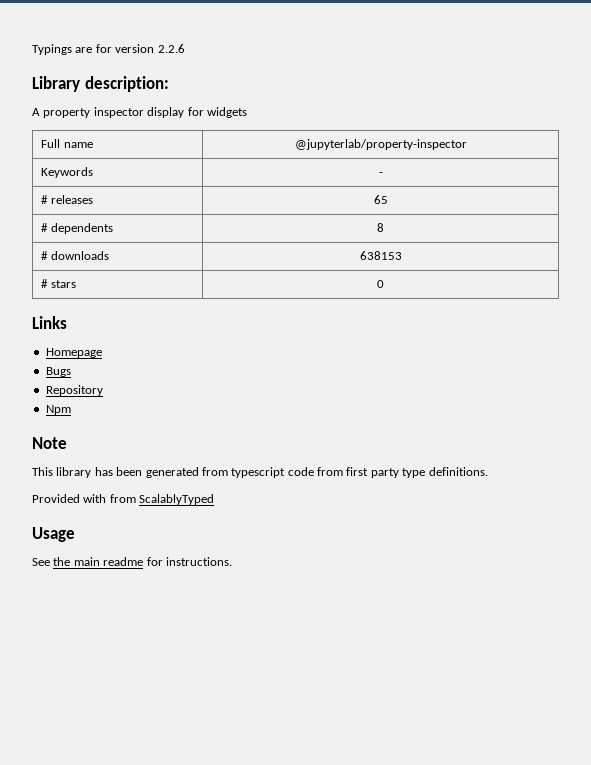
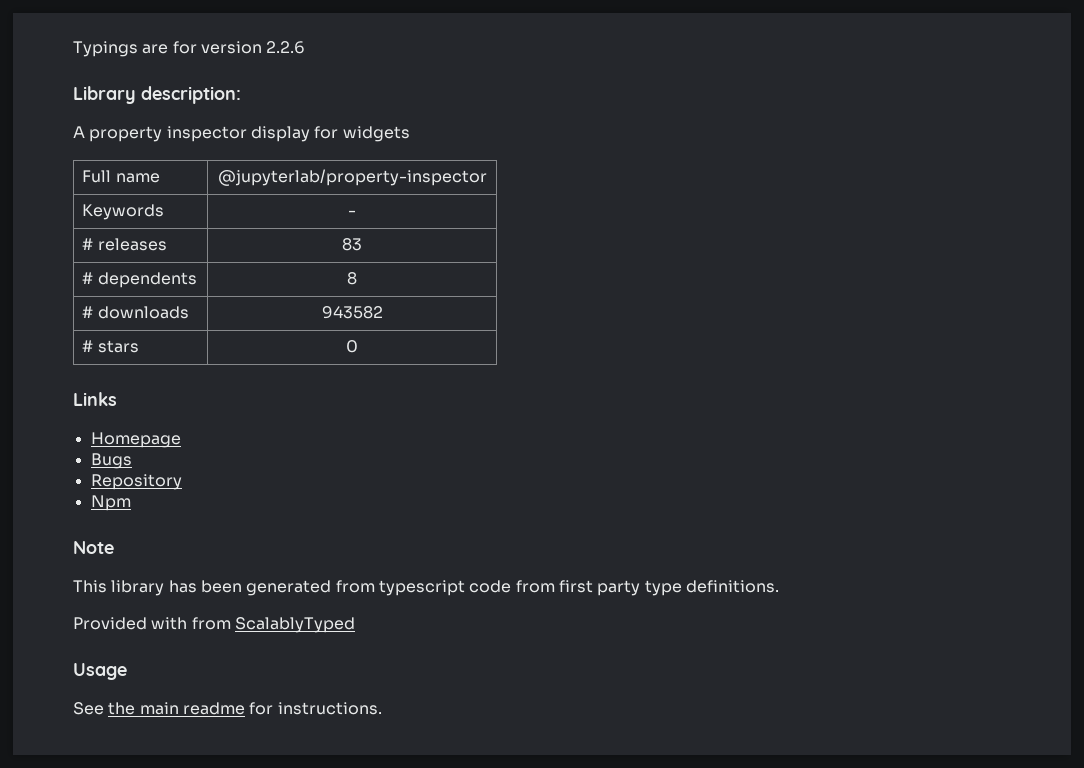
- # releases | 65
+ # releases | 83
- # downloads | 638153
+ # downloads | 943582

